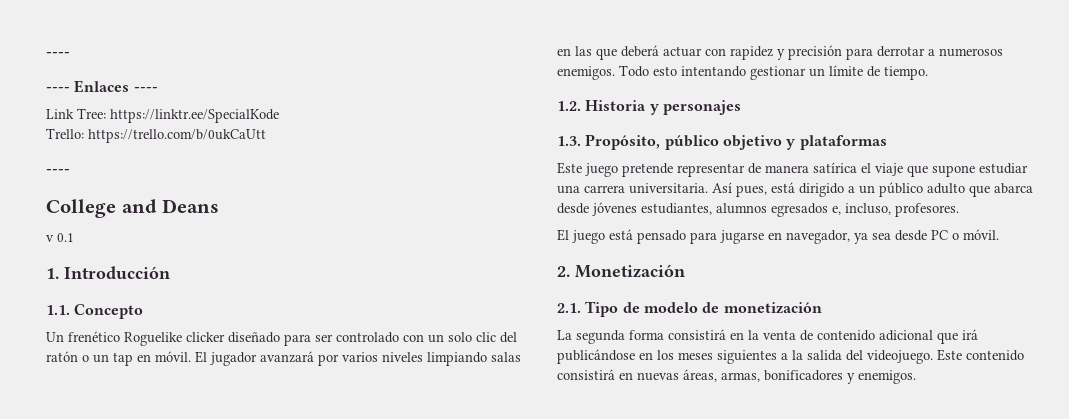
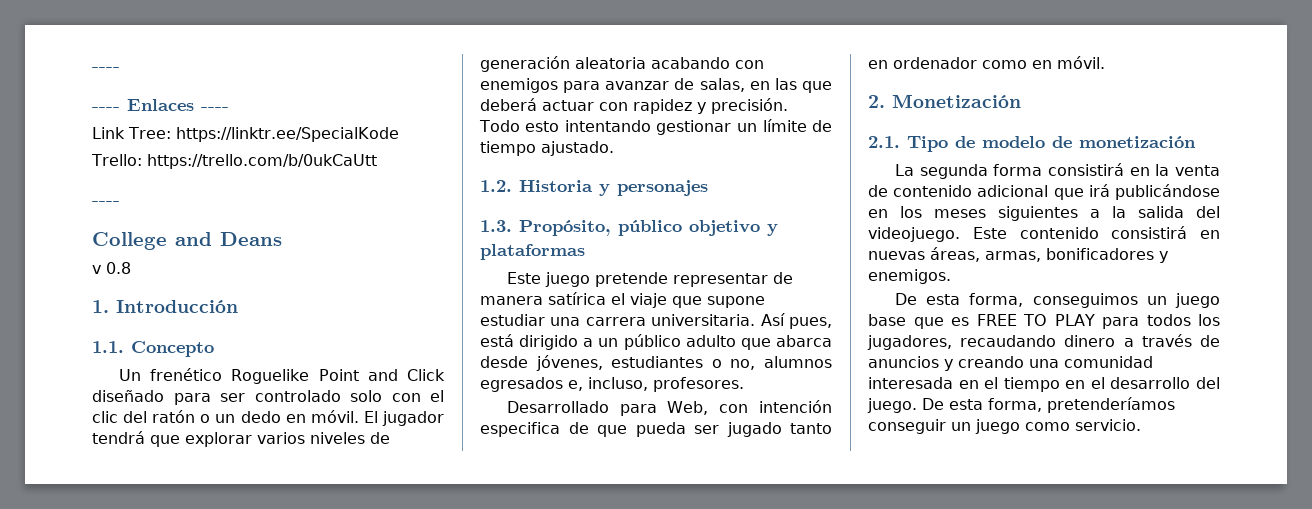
- v 0.1
+ v 0.8
- Un frenético Roguelike clicker diseñado para ser controlado con un solo clic del ratón o un tap en móvil.
+ Un frenético Roguelike Point and Click diseñado para ser controlado solo con el clic del ratón o un dedo en móvil.
- El jugador avanzará por varios niveles limpiando salas en las que deberá actuar con rapidez y precisión para derrotar a numerosos enemigos.
+ El jugador tendrá que explorar varios niveles de generación aleatoria acabando con enemigos para avanzar de salas, en las que deberá actuar con rapidez y precisión.
- Todo esto intentando gestionar un límite de tiempo.
+ Todo esto intentando gestionar un límite de tiempo ajustado.
- Así pues, está dirigido a un público adulto que abarca desde jóvenes estudiantes, alumnos egresados e, incluso, profesores.
+ Así pues, está dirigido a un público adulto que abarca desde jóvenes, estudiantes o no, alumnos egresados e, incluso, profesores.
- El juego está pensado para jugarse en navegador, ya sea desde PC o móvil.
+ Desarrollado para Web, con intención especifica de que pueda ser jugado tanto en ordenador como en móvil.
+ De esta forma, conseguimos un juego base que es FREE TO PLAY para todos los jugadores, recaudando dinero a través de anuncios y creando una comunidad interesada en el tiempo en el desarrollo del juego. De esta forma, pretenderíamos conseguir un juego como servicio.

